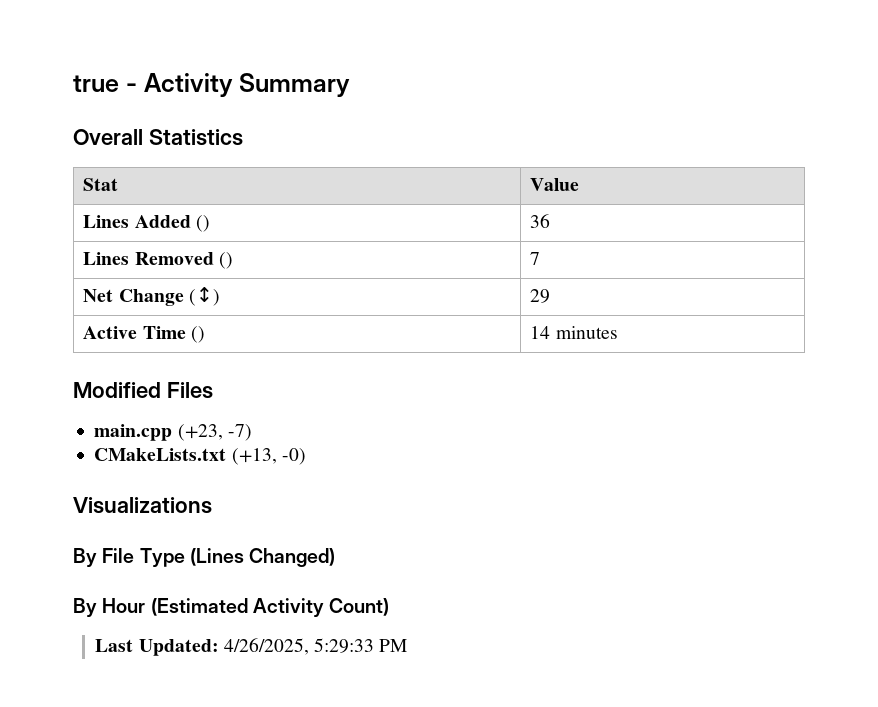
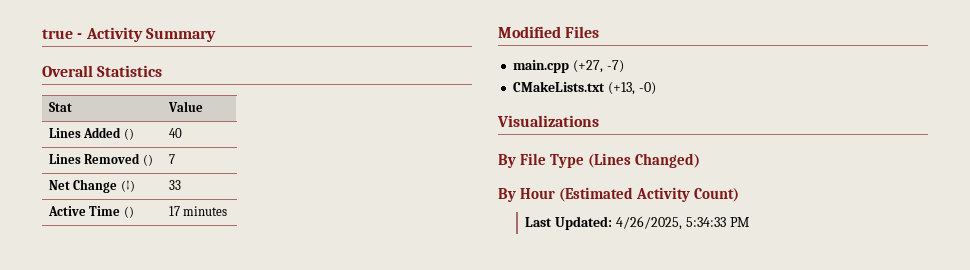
- Lines Added () | 36
+ Lines Added () | 40
- Net Change (↕) | 29
+ Net Change (↕) | 33
- Active Time () | 14 minutes
+ Active Time () | 17 minutes
- main.cpp (+23, -7)
+ main.cpp (+27, -7)
- Last Updated: 4/26/2025, 5:29:33 PM
+ Last Updated: 4/26/2025, 5:34:33 PM

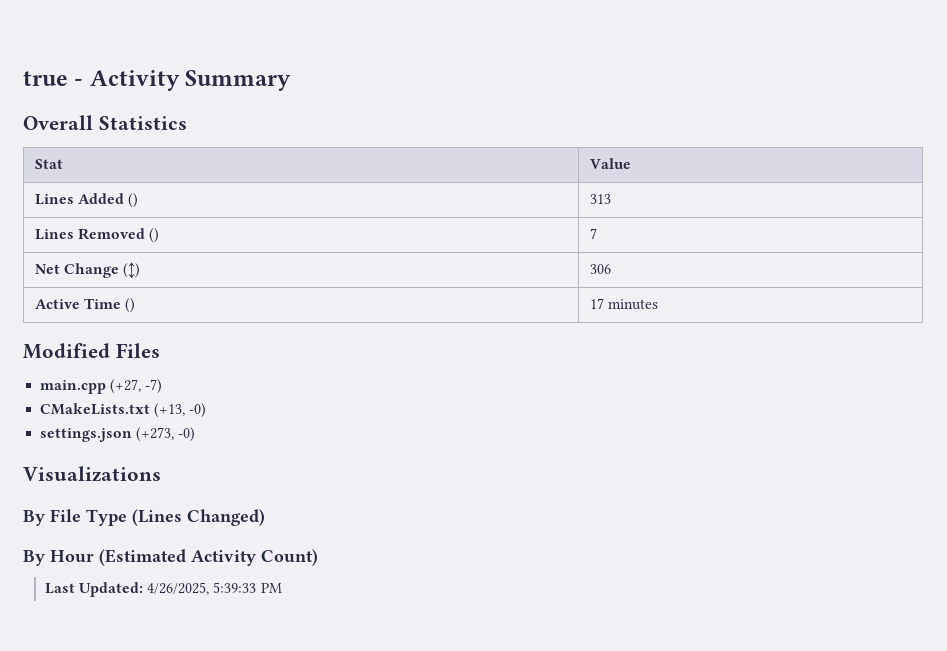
- Lines Added () | 40
+ Lines Added () | 313
- Net Change (↕) | 33
+ Net Change (↕) | 306
+ settings.json (+273, -0)
- Last Updated: 4/26/2025, 5:34:33 PM
+ Last Updated: 4/26/2025, 5:39:33 PM

